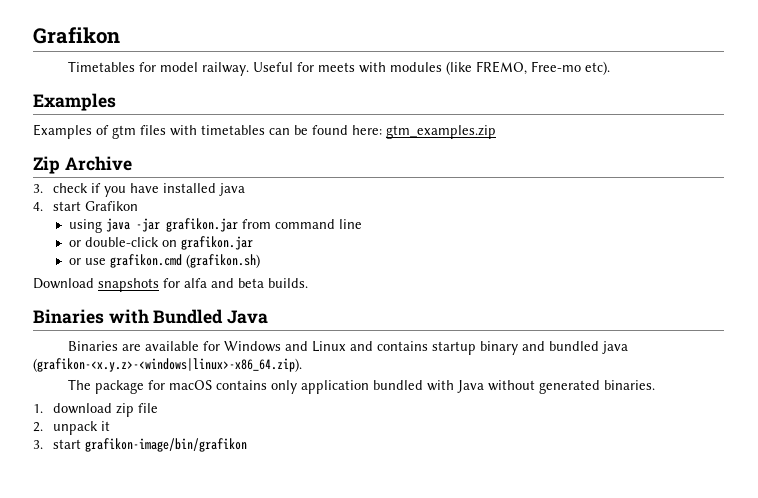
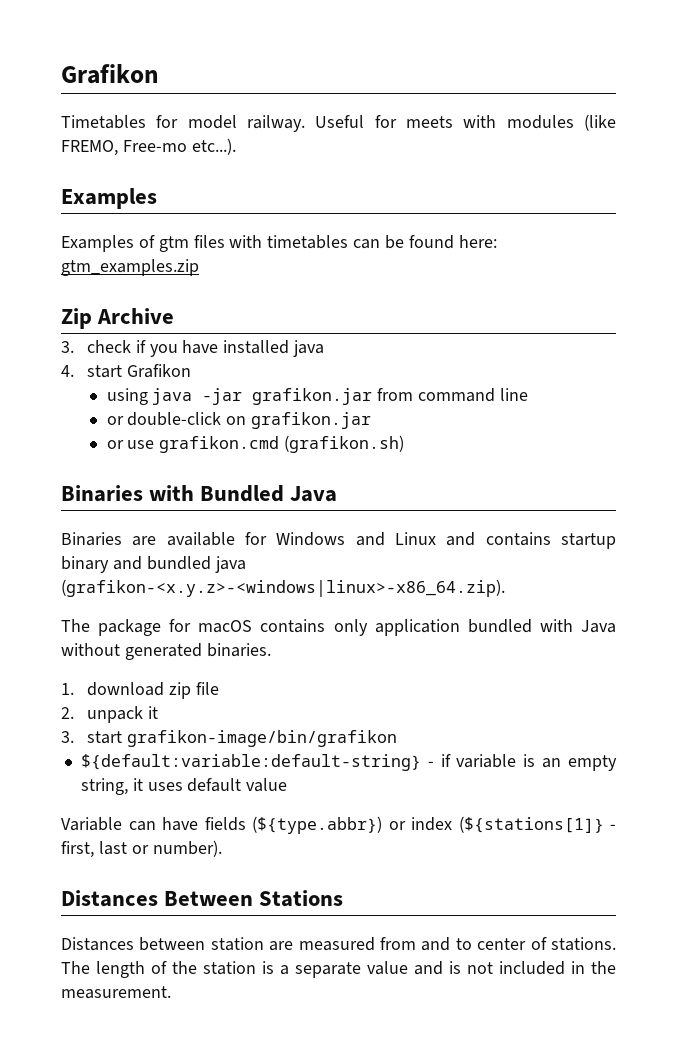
- Useful for meets with modules (like FREMO, Free-mo etc).
+ Useful for meets with modules (like FREMO, Free-mo etc...).
- Download snapshots for alfa and beta builds.
+ ${default:variable:default-string} - if variable is an empty string, it uses default value
+ Variable can have fields (${type.abbr}) or index (${stations[1]} - first, last or number).
+ Distances Between Stations
+ Distances between station are measured from and to center of stations. The length of the station is a separate value and is not included in the measurement.

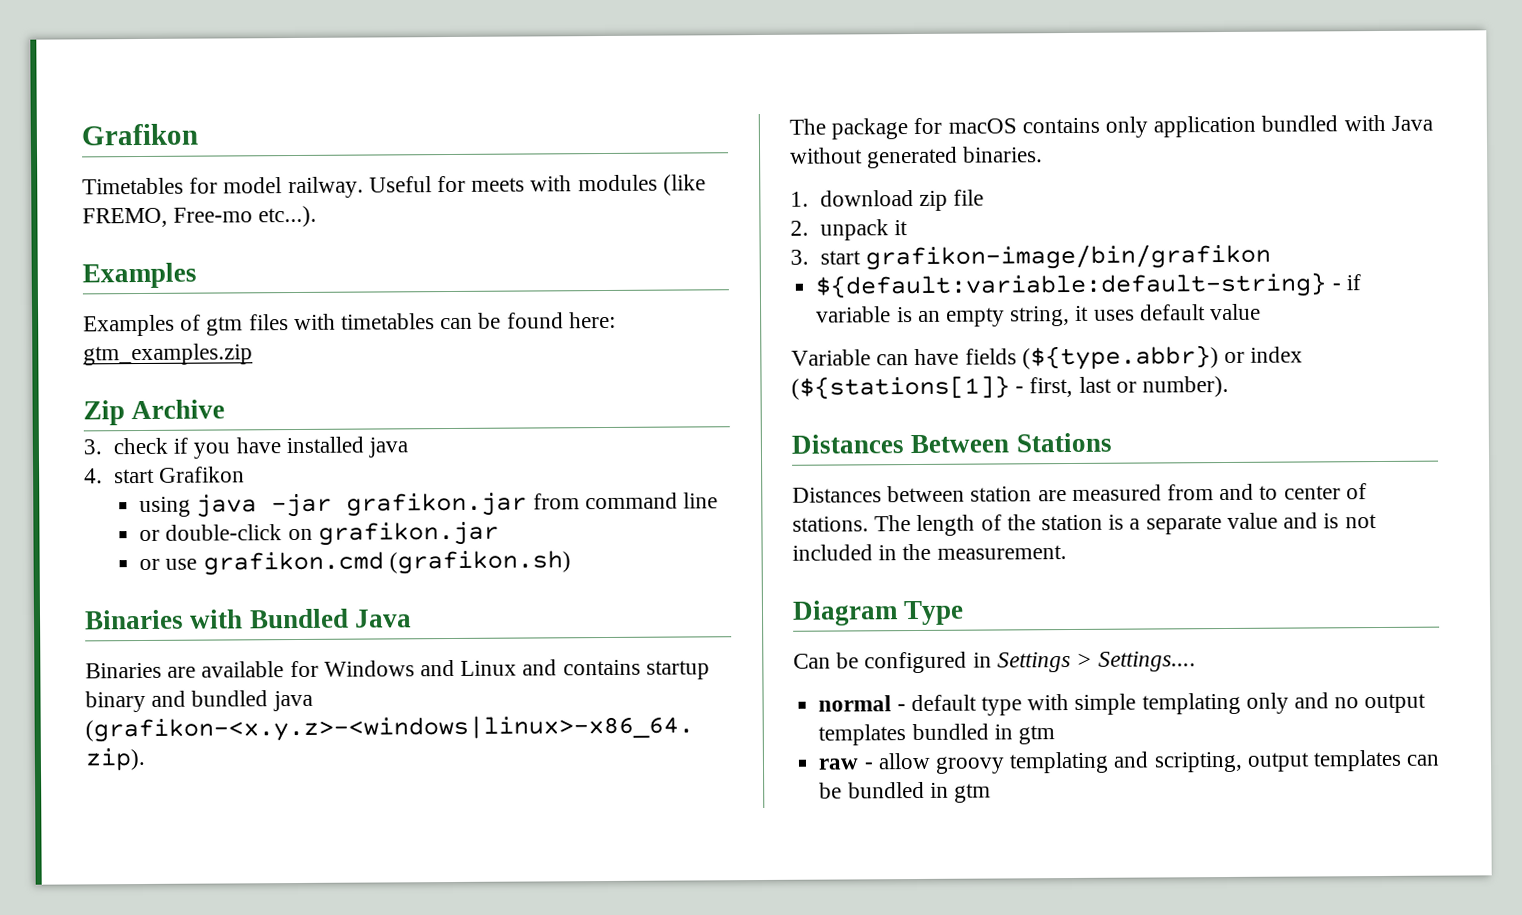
+ Diagram Type
+ Can be configured in Settings > Settings....
+ normal - default type with simple templating only and no output templates bundled in gtm
+ raw - allow groovy templating and scripting, output templates can be bundled in gtm

